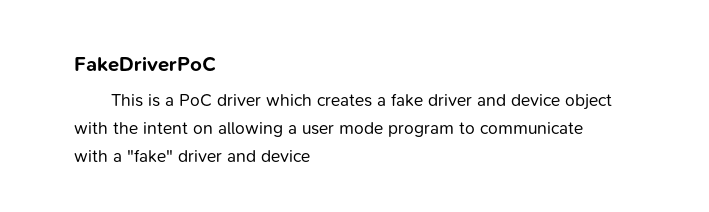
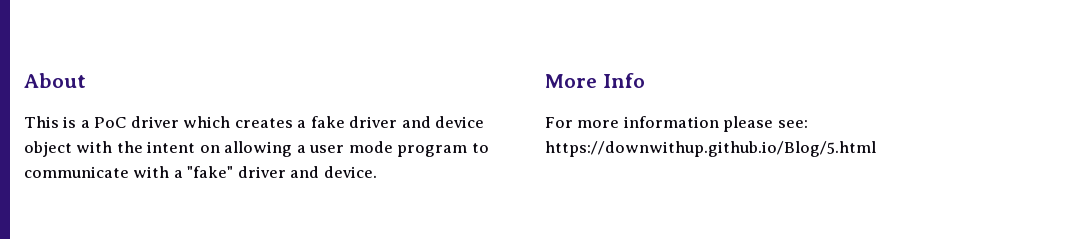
- FakeDriverPoC
+ About
- This is a PoC driver which creates a fake driver and device object with the intent on allowing a user mode program to communicate with a "fake" driver and device
+ This is a PoC driver which creates a fake driver and device object with the intent on allowing a user mode program to communicate with a "fake" driver and device.
+ More Info
+ For more information please see: https://downwithup.github.io/Blog/5.html

